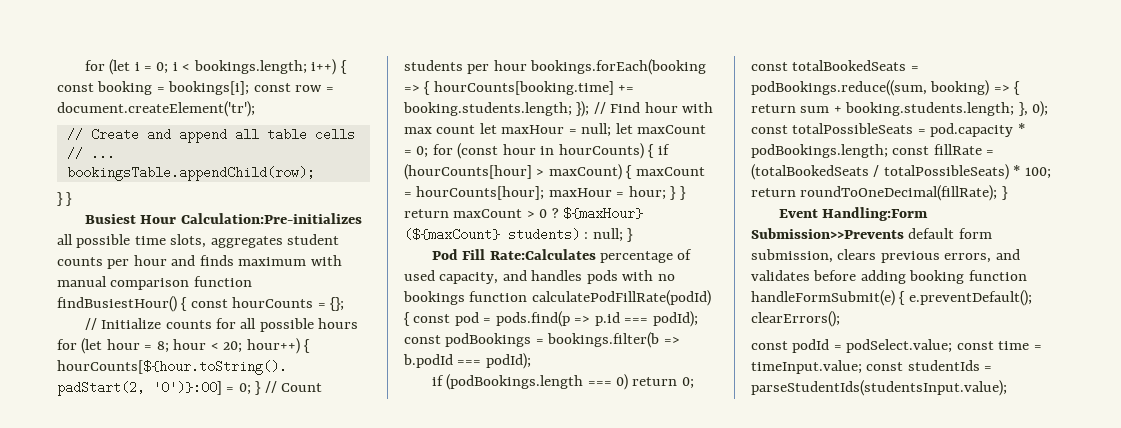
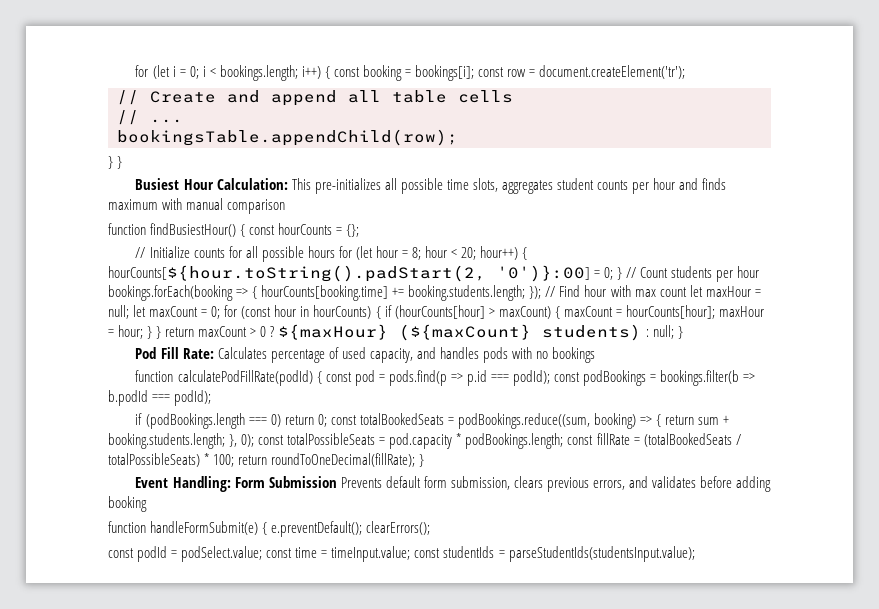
- Busiest Hour Calculation:Pre-initializes all possible time slots, aggregates student counts per hour and finds maximum with manual comparison function findBusiestHour() { const hourCounts = {};
+ Busiest Hour Calculation: This pre-initializes all possible time slots, aggregates student counts per hour and finds maximum with manual comparison
+ function findBusiestHour() { const hourCounts = {};
- Pod Fill Rate:Calculates percentage of used capacity, and handles pods with no bookings function calculatePodFillRate(podId) { const pod = pods.find(p => p.id === podId); const podBookings = bookings.filter(b => b.podId === podId);
+ Pod Fill Rate: Calculates percentage of used capacity, and handles pods with no bookings
+ function calculatePodFillRate(podId) { const pod = pods.find(p => p.id === podId); const podBookings = bookings.filter(b => b.podId === podId);
- Event Handling:Form Submission>>Prevents default form submission, clears previous errors, and validates before adding booking function handleFormSubmit(e) { e.preventDefault(); clearErrors();
+ Event Handling: Form Submission Prevents default form submission, clears previous errors, and validates before adding booking
+ function handleFormSubmit(e) { e.preventDefault(); clearErrors();

